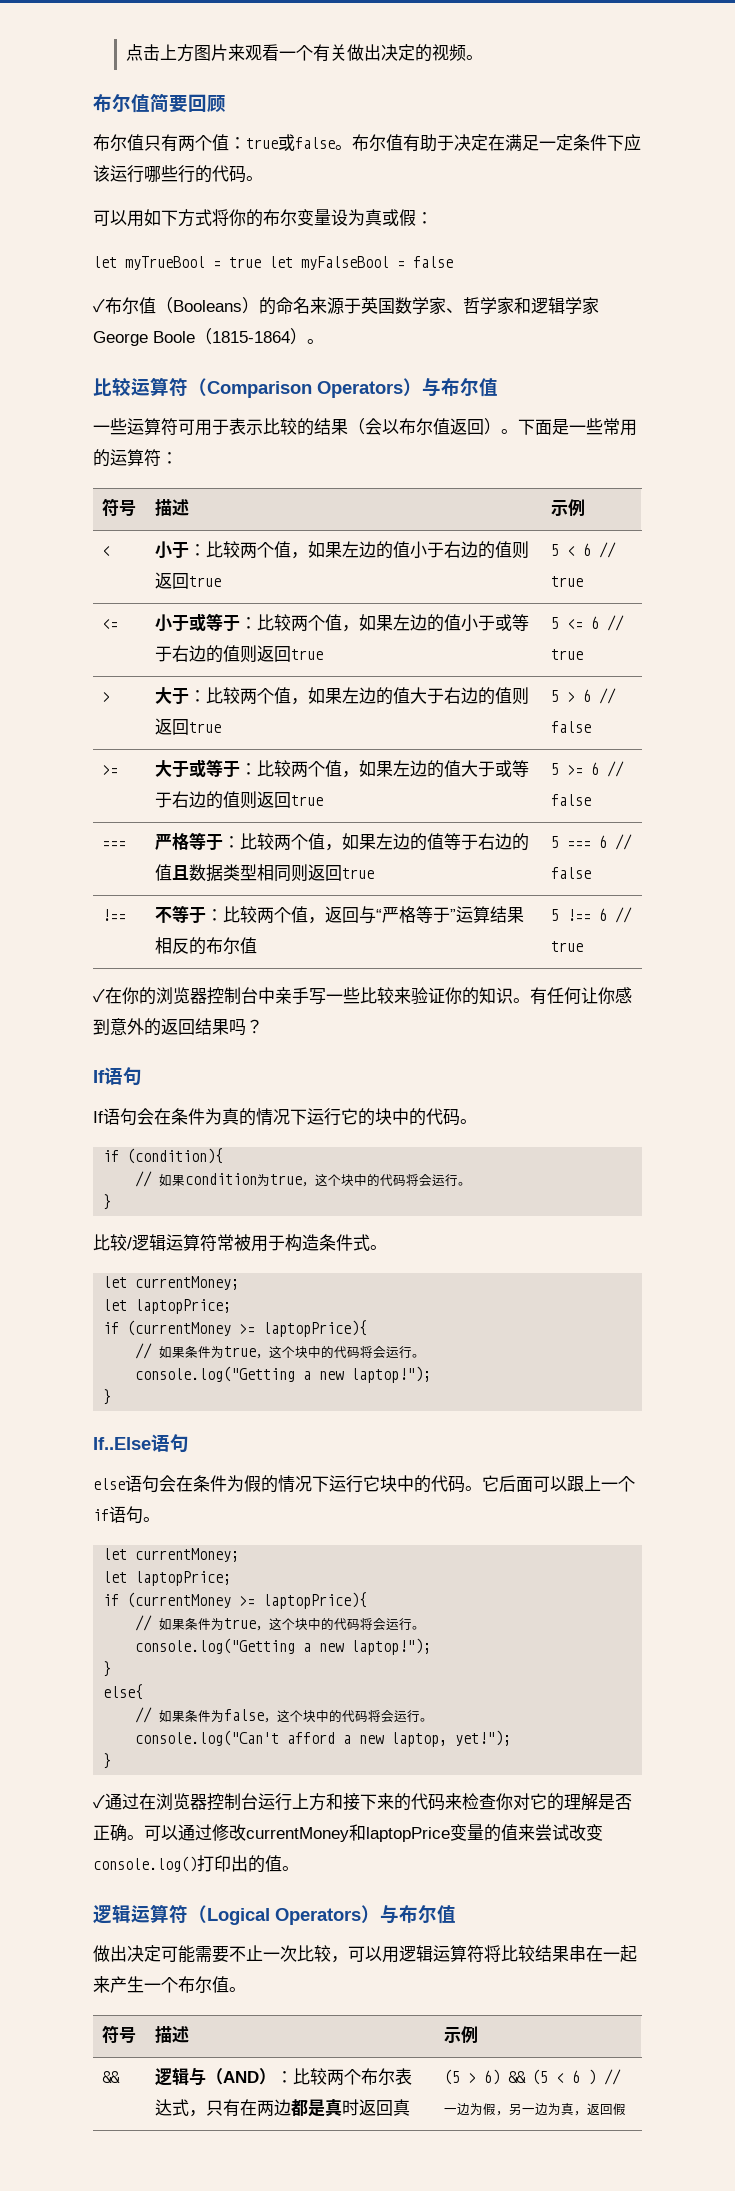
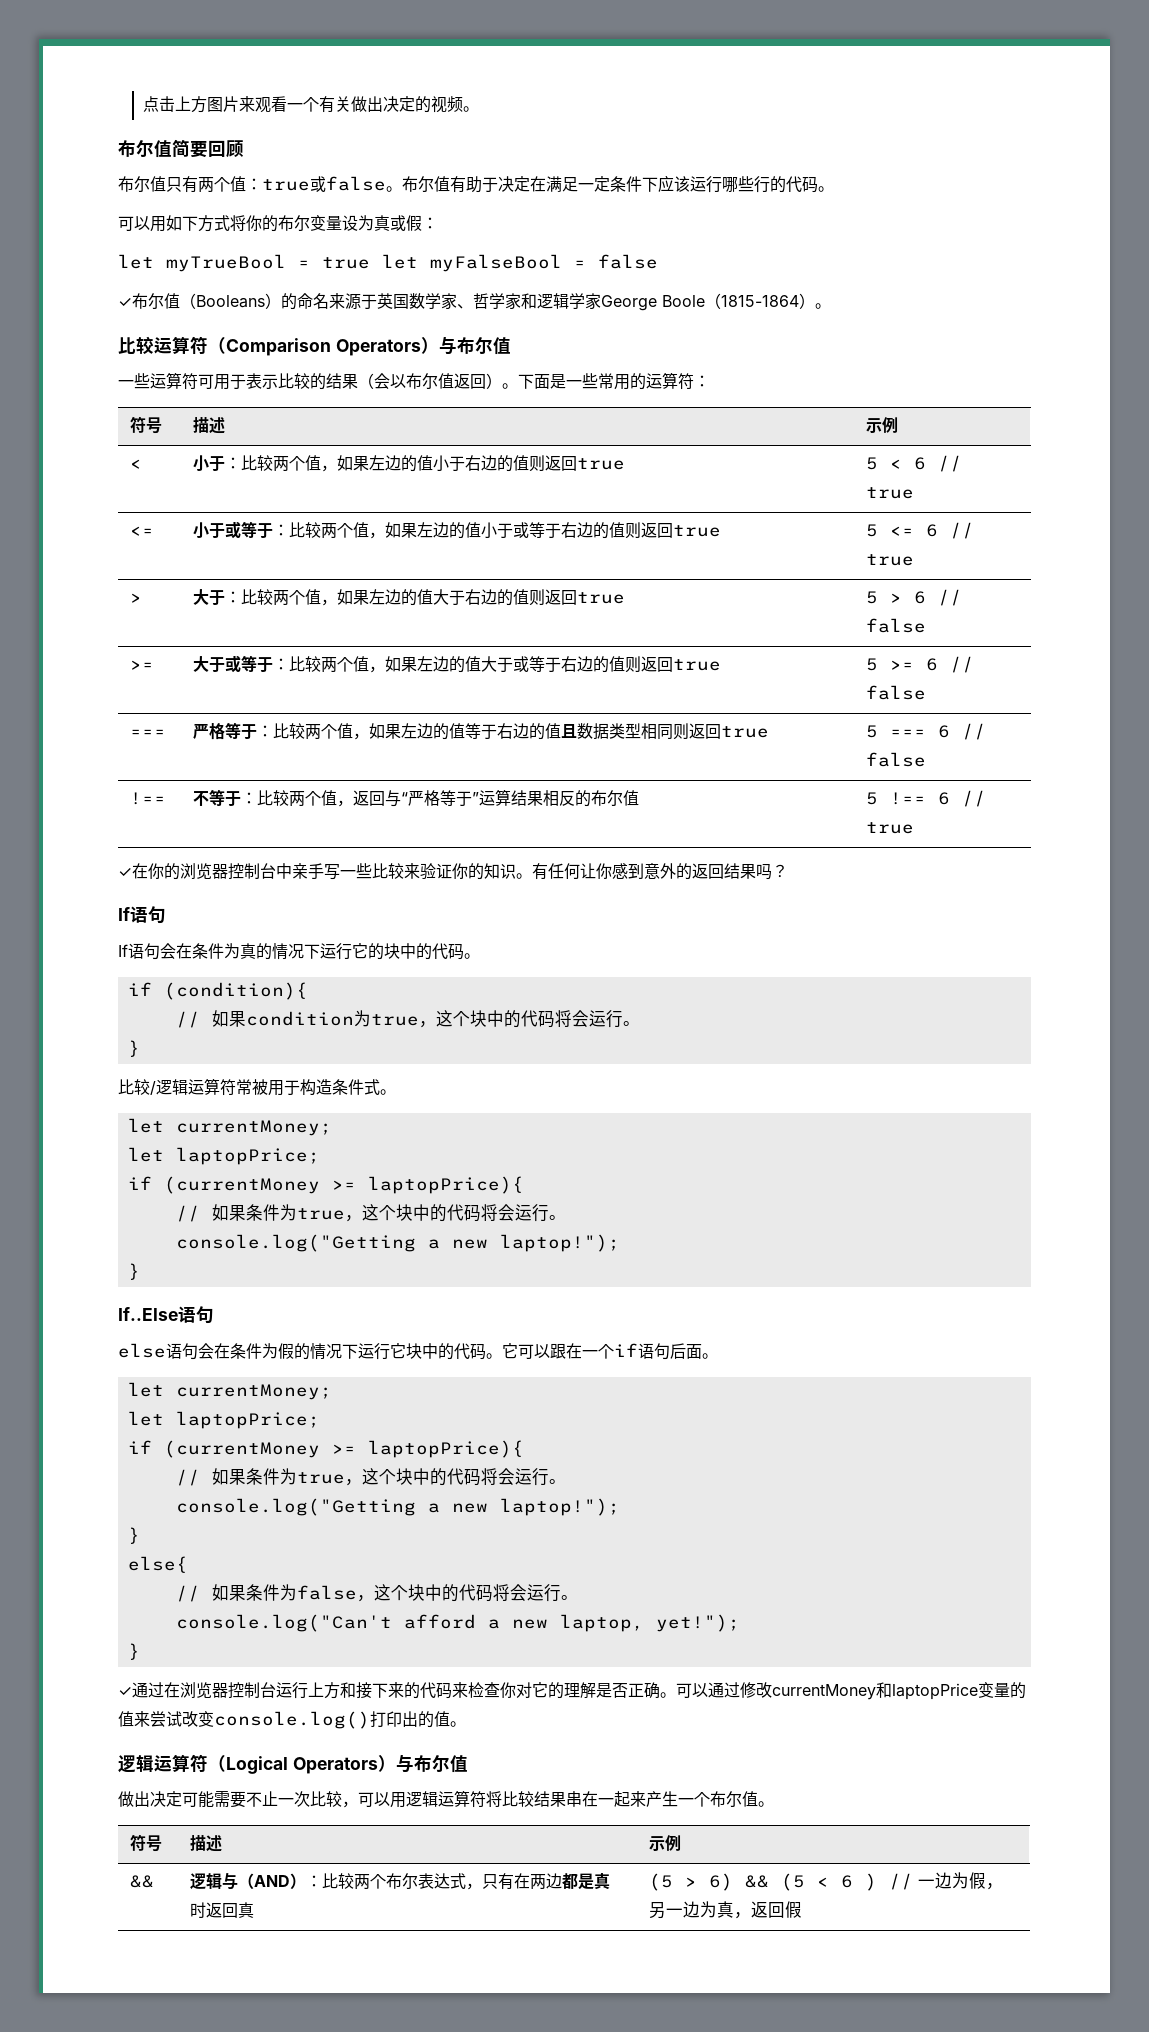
- 它后面可以跟上一个if语句。
+ 它可以跟在一个if语句后面。

